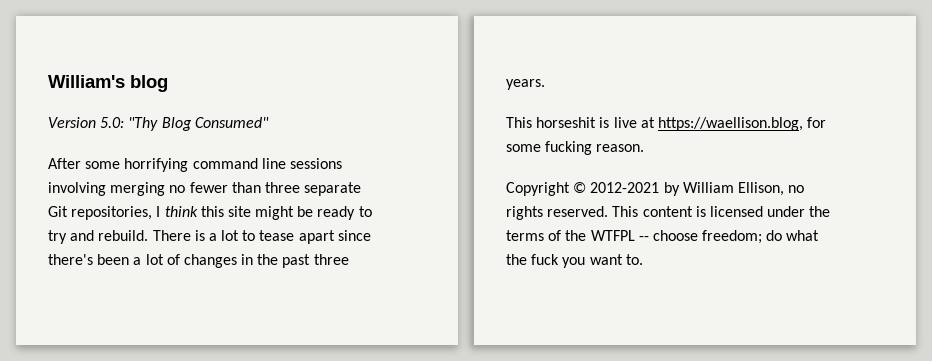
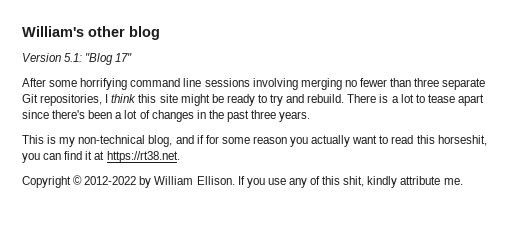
- William's blog
+ William's other blog
- Version 5.0: "Thy Blog Consumed"
+ Version 5.1: "Blog 17"
- This horseshit is live at https://waellison.blog, for some fucking reason.
+ This is my non-technical blog, and if for some reason you actually want to read this horseshit, you can find it at https://rt38.net.
- Copyright © 2012-2021 by William Ellison, no rights reserved. This content is licensed under the terms of the WTFPL -- choose freedom; do what the fuck you want to.
+ Copyright © 2012-2022 by William Ellison. If you use any of this shit, kindly attribute me.

